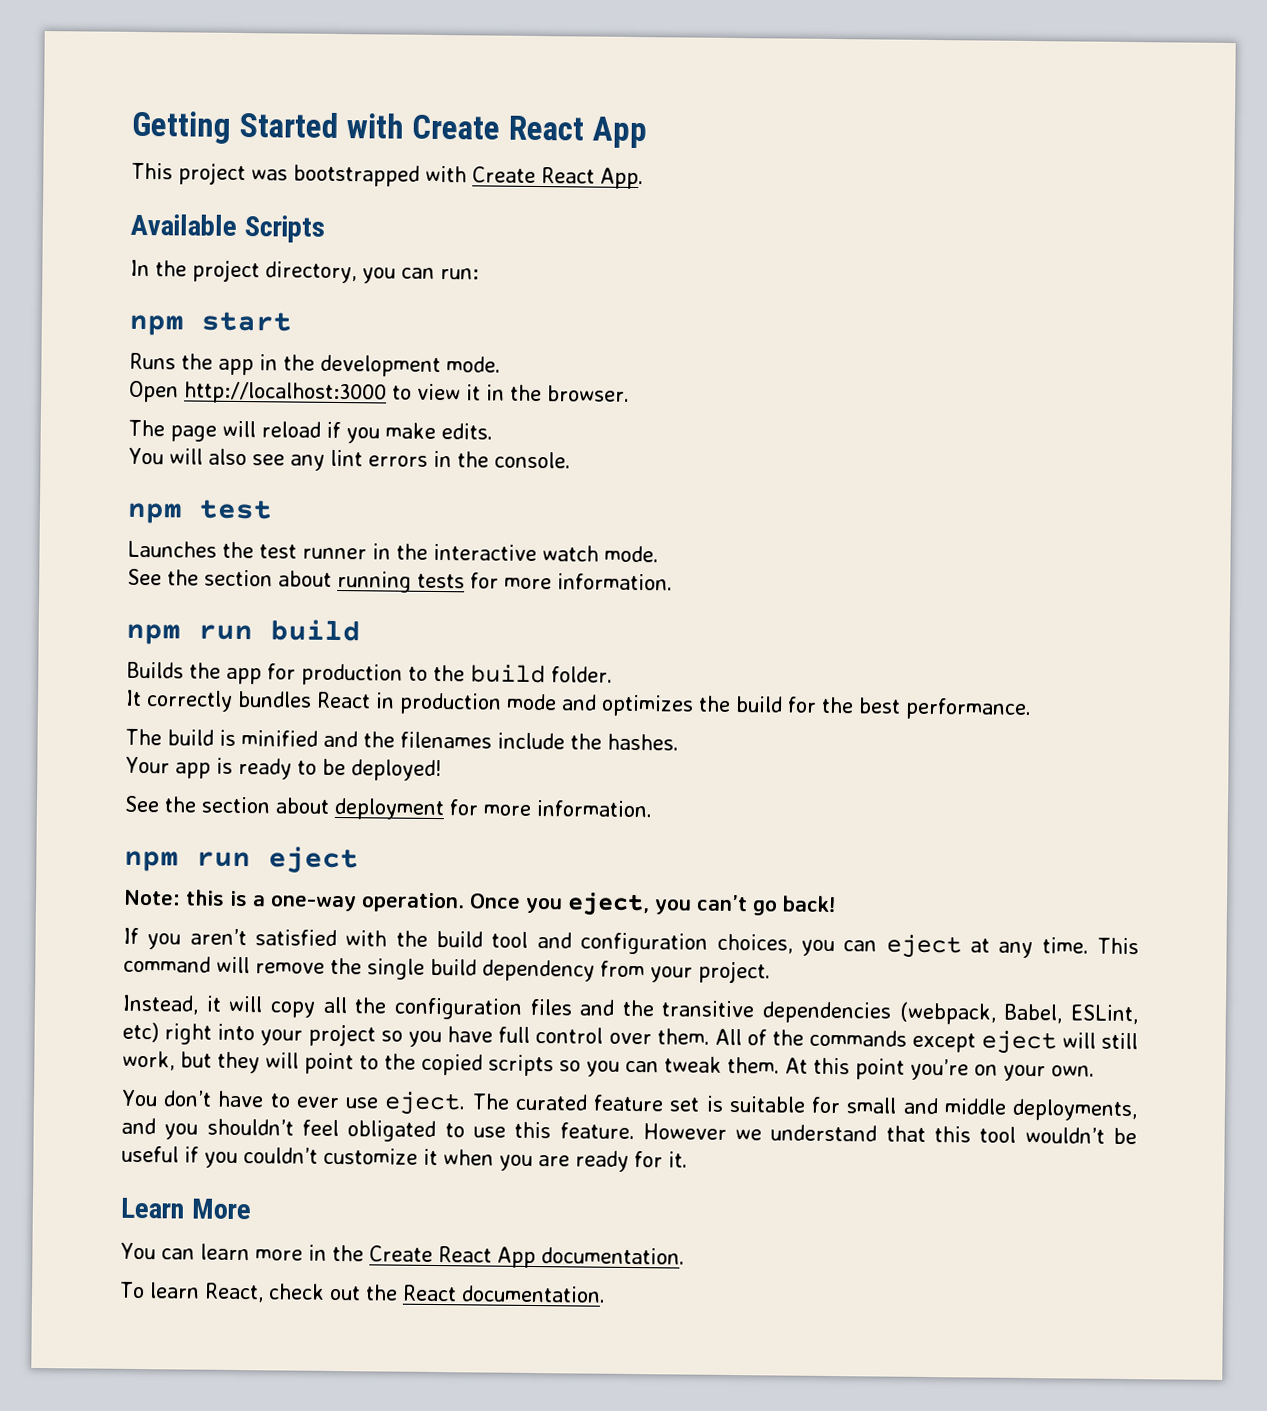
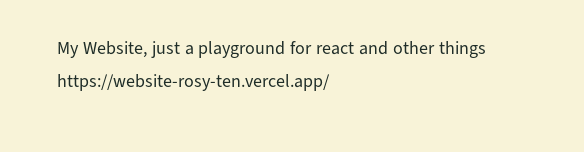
- Getting Started with Create React App
- This project was bootstrapped with Create React App.
- Available Scripts
- In the project directory, you can run:
- npm start
- Runs the app in the development mode.
- Open http://localhost:3000 to view it in the browser.
- The page will reload if you make edits.
- You will also see any lint errors in the console.
- npm test
- Launches the test runner in the interactive watch mode.
- See the section about running tests for more information.
- npm run build
- Builds the app for production to the build folder.
- It correctly bundles React in production mode and optimizes the build for the best performance.
- The build is minified and the filenames include the hashes.
- Your app is ready to be deployed!
- See the section about deployment for more information.
- npm run eject
- Note: this is a one-way operation. Once you eject, you can’t go back!
- If you aren’t satisfied with the build tool and configuration choices, you can eject at any time. This command will remove the single build dependency from your project.
- Instead, it will copy all the configuration files and the transitive dependencies (webpack, Babel, ESLint, etc) right into your project so you have full control over them. All of the commands except eject will still work, but they will point to the copied scripts so you can tweak them. At this point you’re on your own.
- You don’t have to ever use eject. The curated feature set is suitable for small and middle deployments, and you shouldn’t feel obligated to use this feature. However we understand that this tool wouldn’t be useful if you couldn’t customize it when you are ready for it.
- Learn More
- You can learn more in the Create React App documentation.
- To learn React, check out the React documentation.
+ My Website, just a playground for react and other things
+ https://website-rosy-ten.vercel.app/

